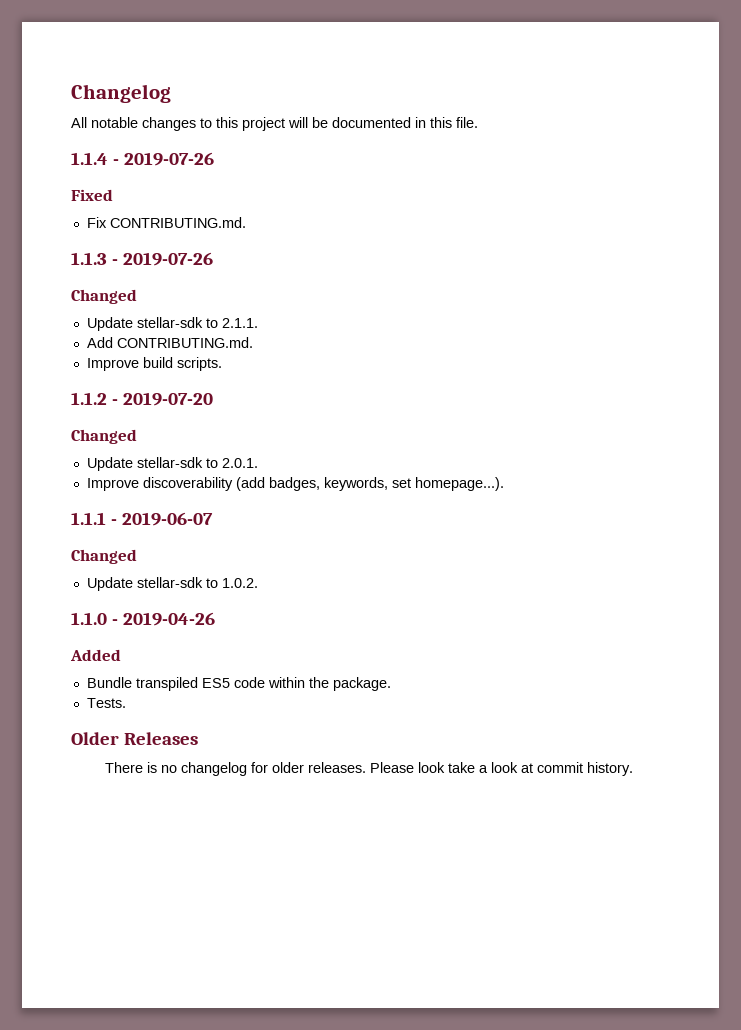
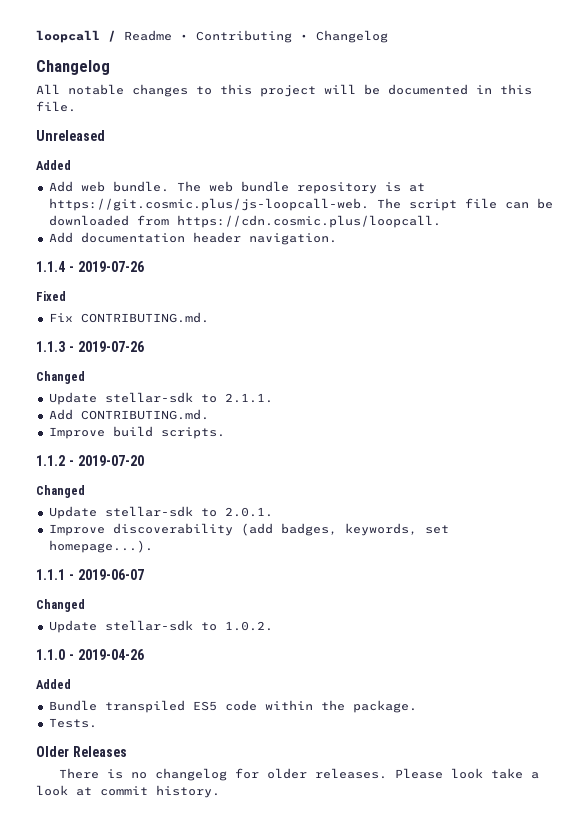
+ loopcall / Readme • Contributing • Changelog
+ Unreleased
+ Added
+ Add web bundle. The web bundle repository is at https://git.cosmic.plus/js-loopcall-web. The script file can be downloaded from https://cdn.cosmic.plus/loopcall.
+ Add documentation header navigation.

